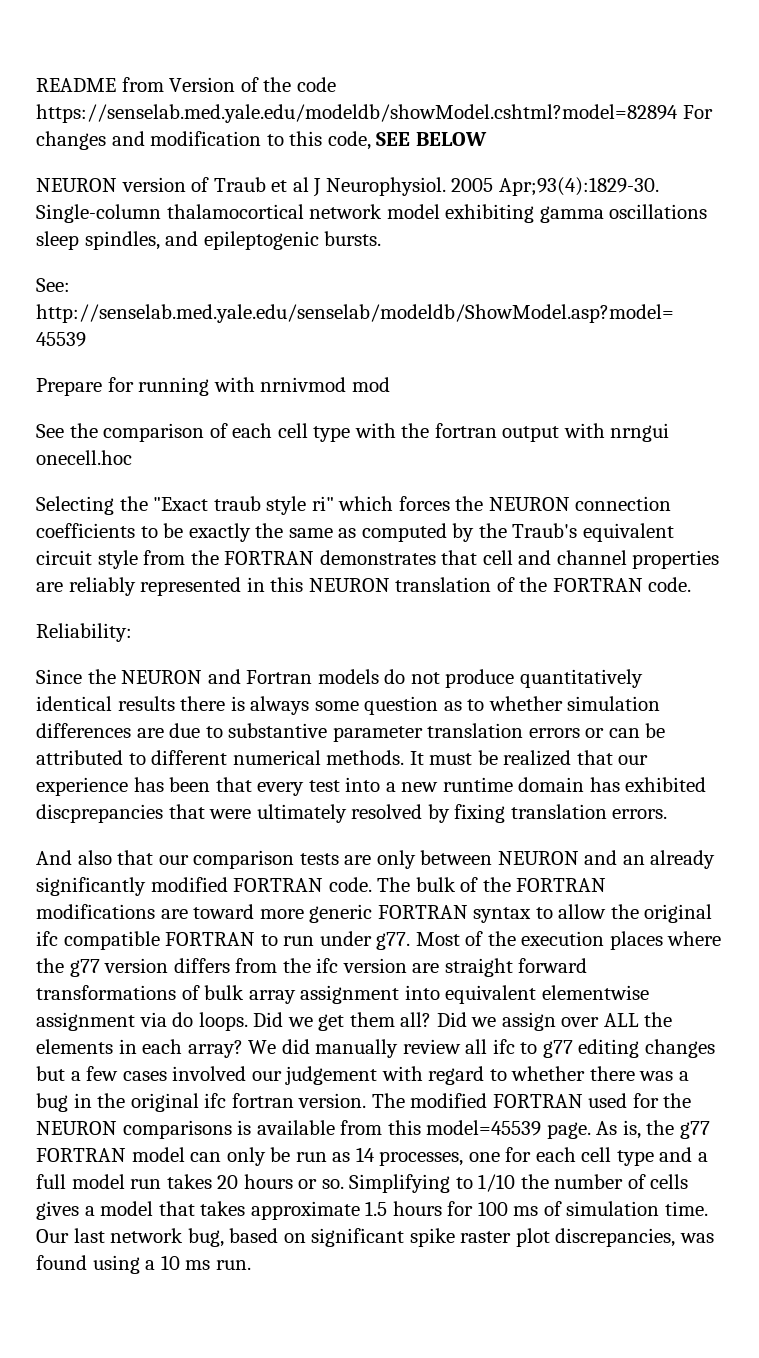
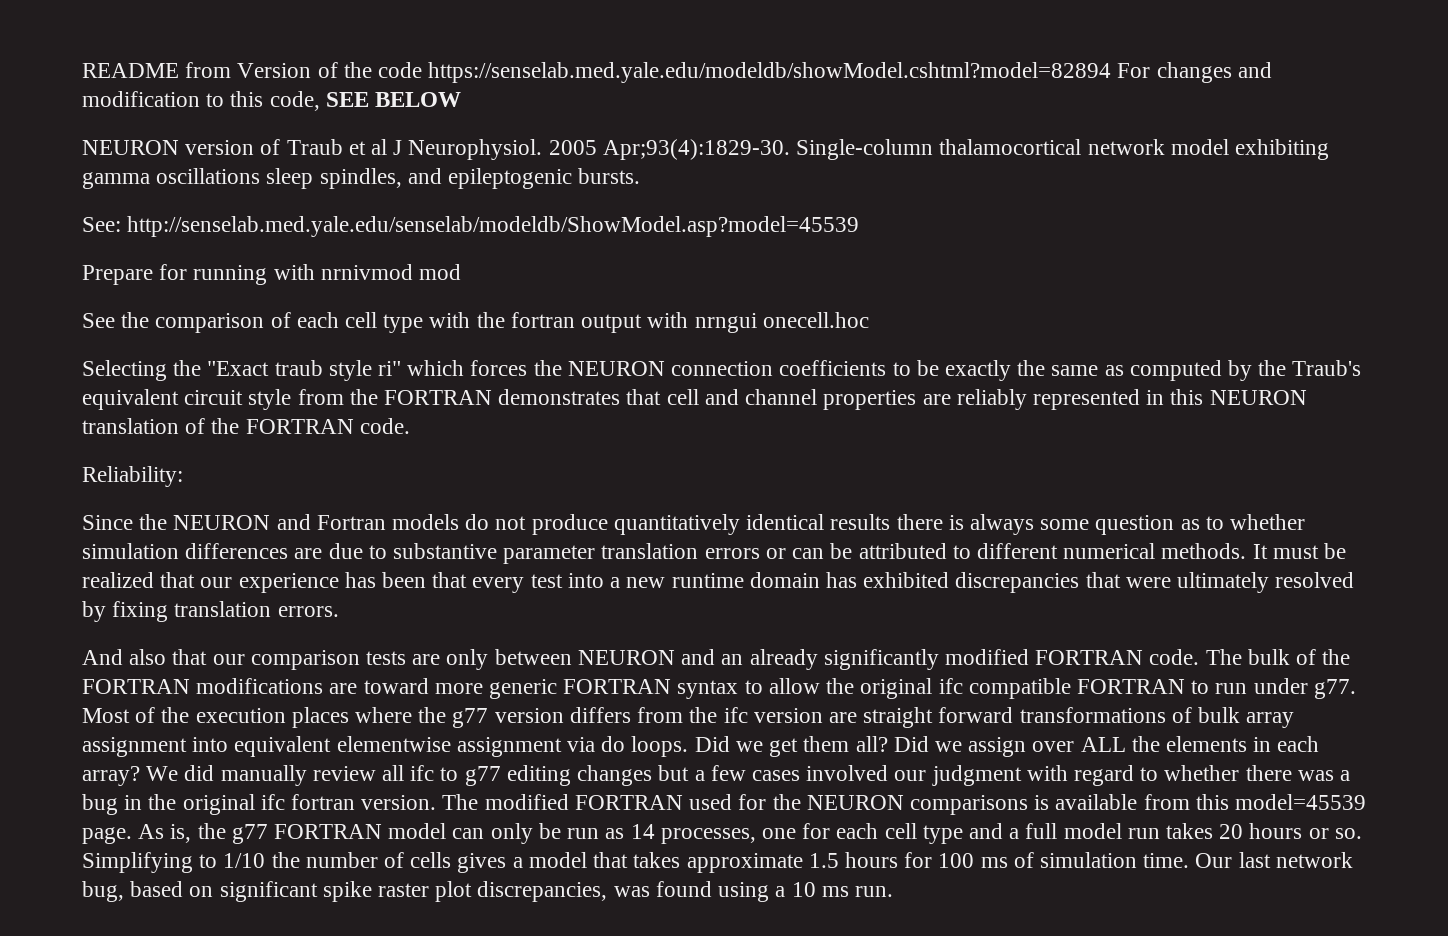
- It must be realized that our experience has been that every test into a new runtime domain has exhibited discprepancies that were ultimately resolved by fixing translation errors.
+ It must be realized that our experience has been that every test into a new runtime domain has exhibited discrepancies that were ultimately resolved by fixing translation errors.
- We did manually review all ifc to g77 editing changes but a few cases involved our judgement with regard to whether there was a bug in the original ifc fortran version.
+ We did manually review all ifc to g77 editing changes but a few cases involved our judgment with regard to whether there was a bug in the original ifc fortran version.

